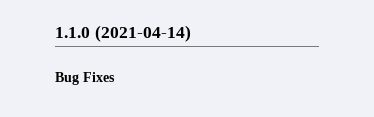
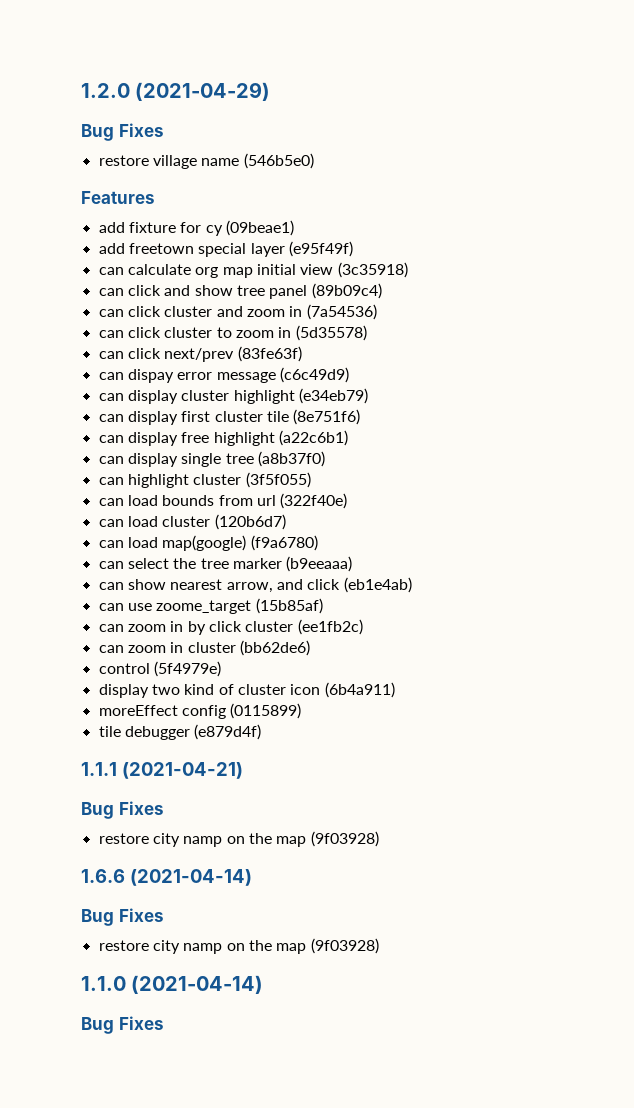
+ 1.2.0 (2021-04-29)
+ Bug Fixes
+ restore village name (546b5e0)
+ Features
+ add fixture for cy (09beae1)
+ add freetown special layer (e95f49f)
+ can calculate org map initial view (3c35918)
+ can click and show tree panel (89b09c4)
+ can click cluster and zoom in (7a54536)
+ can click cluster to zoom in (5d35578)
+ can click next/prev (83fe63f)
+ can dispay error message (c6c49d9)
+ can display cluster highlight (e34eb79)
+ can display first cluster tile (8e751f6)
+ can display free highlight (a22c6b1)
+ can display single tree (a8b37f0)
+ can highlight cluster (3f5f055)
+ can load bounds from url (322f40e)
+ can load cluster (120b6d7)
+ can load map(google) (f9a6780)
+ can select the tree marker (b9eeaaa)
+ can show nearest arrow, and click (eb1e4ab)
+ can use zoome_target (15b85af)
+ can zoom in by click cluster (ee1fb2c)
+ can zoom in cluster (bb62de6)
+ control (5f4979e)
+ display two kind of cluster icon (6b4a911)
+ moreEffect config (0115899)
+ tile debugger (e879d4f)
+ 1.1.1 (2021-04-21)
+ Bug Fixes
+ restore city namp on the map (9f03928)
+ 1.6.6 (2021-04-14)
+ Bug Fixes
+ restore city namp on the map (9f03928)

